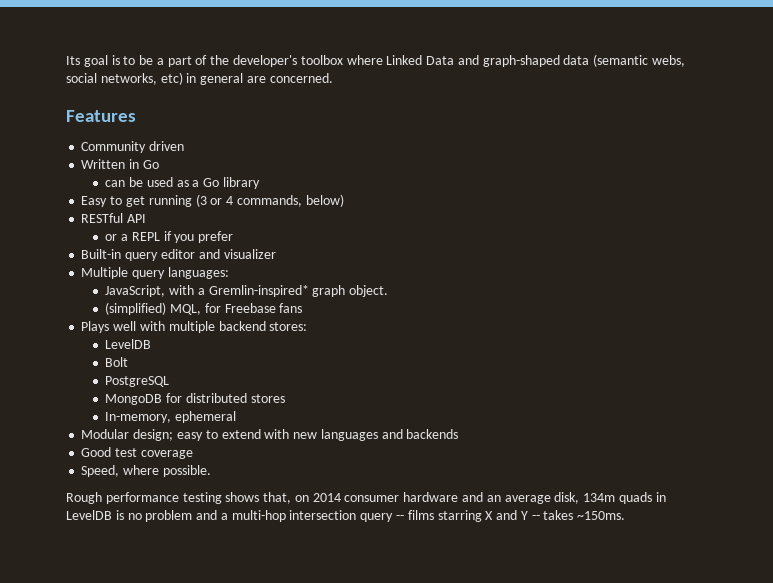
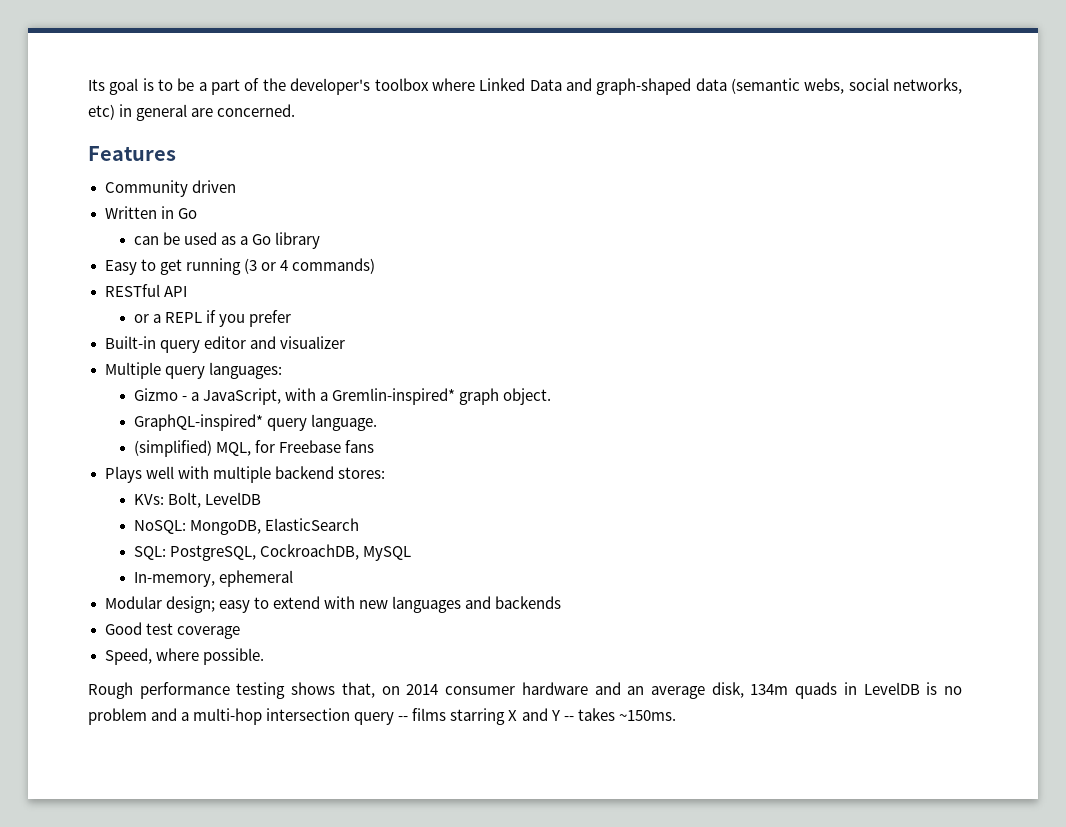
- Easy to get running (3 or 4 commands, below)
+ Easy to get running (3 or 4 commands)
- JavaScript, with a Gremlin-inspired* graph object.
+ Gizmo - a JavaScript, with a Gremlin-inspired* graph object.
+ GraphQL-inspired* query language.
  Plays well with multiple backend stores:
- LevelDB
+ KVs: Bolt, LevelDB
- Bolt
- PostgreSQL
- MongoDB for distributed stores
+ NoSQL: MongoDB, ElasticSearch
+ SQL: PostgreSQL, CockroachDB, MySQL

